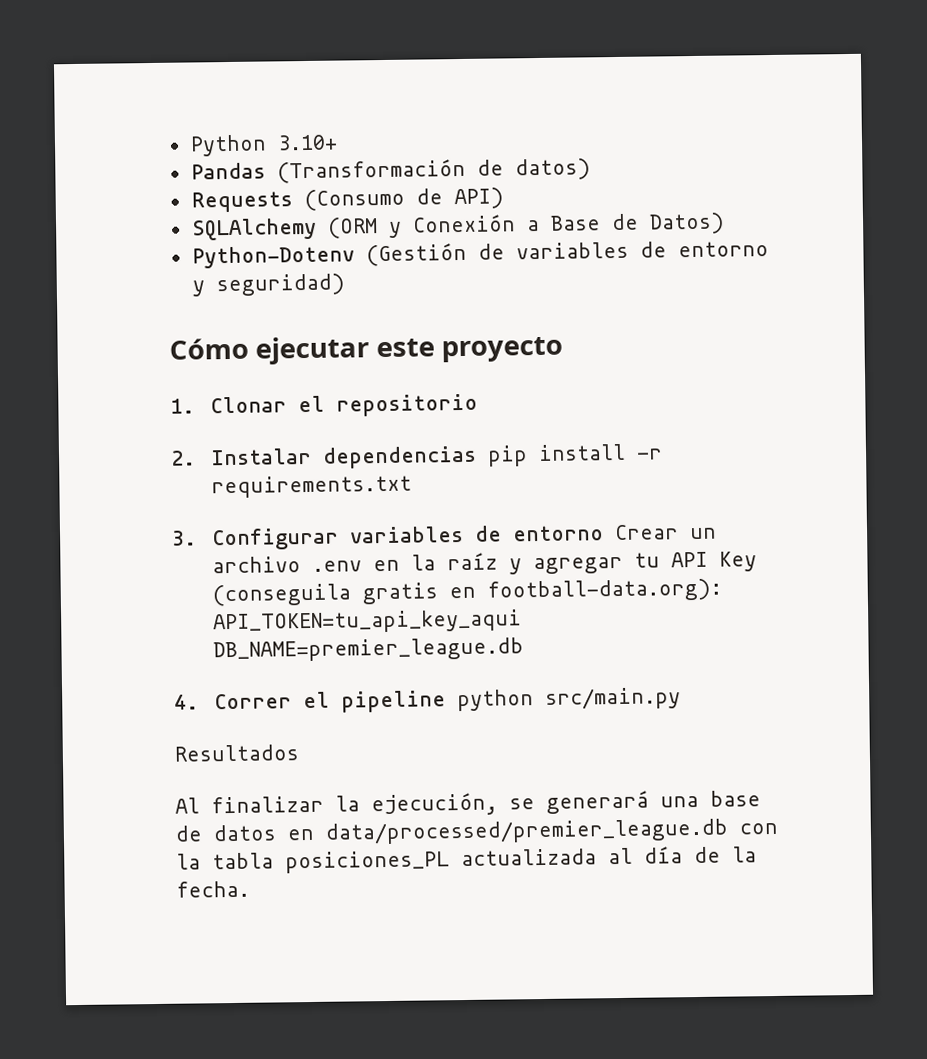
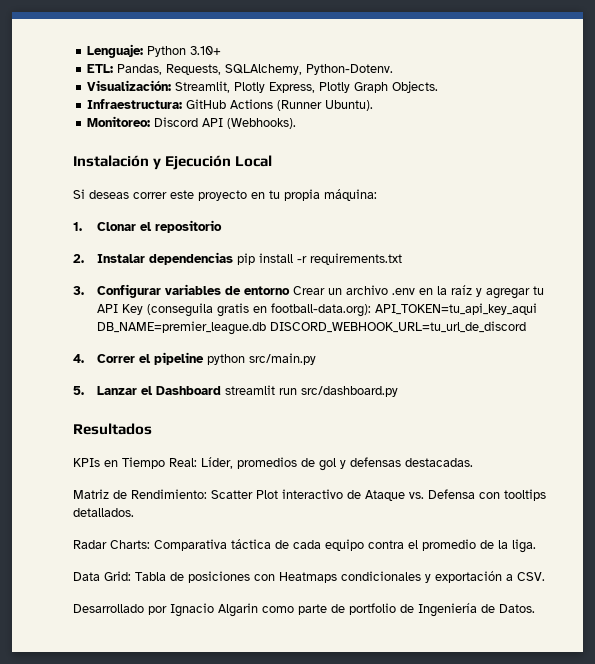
- Python 3.10+
+ Lenguaje: Python 3.10+
- Pandas (Transformación de datos)
- Requests (Consumo de API)
- SQLAlchemy (ORM y Conexión a Base de Datos)
- Python-Dotenv (Gestión de variables de entorno y seguridad)
- Cómo ejecutar este proyecto
+ ETL: Pandas, Requests, SQLAlchemy, Python-Dotenv.
+ Visualización: Streamlit, Plotly Express, Plotly Graph Objects.
+ Infraestructura: GitHub Actions (Runner Ubuntu).
+ Monitoreo: Discord API (Webhooks).
+ Instalación y Ejecución Local
+ Si deseas correr este proyecto en tu propia máquina:
- 3. Configurar variables de entorno Crear un archivo .env en la raíz y agregar tu API Key (conseguila gratis en football-data.org): API_TOKEN=tu_api_key_aqui DB_NAME=premier_league.db
+ 3. Configurar variables de entorno Crear un archivo .env en la raíz y agregar tu API Key (conseguila gratis en football-data.org): API_TOKEN=tu_api_key_aqui DB_NAME=premier_league.db DISCORD_WEBHOOK_URL=tu_url_de_discord
+ 5. Lanzar el Dashboard streamlit run src/dashboard.py
  Resultados
- Al finalizar la ejecución, se generará una base de datos en data/processed/premier_league.db con la tabla posiciones_PL actualizada al día de la fecha.
+ KPIs en Tiempo Real: Líder, promedios de gol y defensas destacadas.
+ Matriz de Rendimiento: Scatter Plot interactivo de Ataque vs. Defensa con tooltips detallados.
+ Radar Charts: Comparativa táctica de cada equipo contra el promedio de la liga.
+ Data Grid: Tabla de posiciones con Heatmaps condicionales y exportación a CSV.
+ Desarrollado por Ignacio Algarin como parte de portfolio de Ingeniería de Datos.

